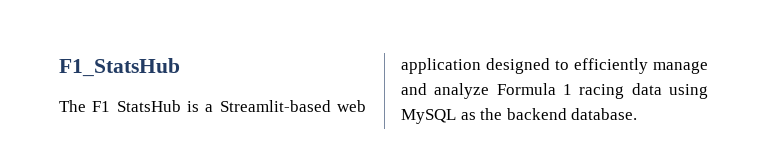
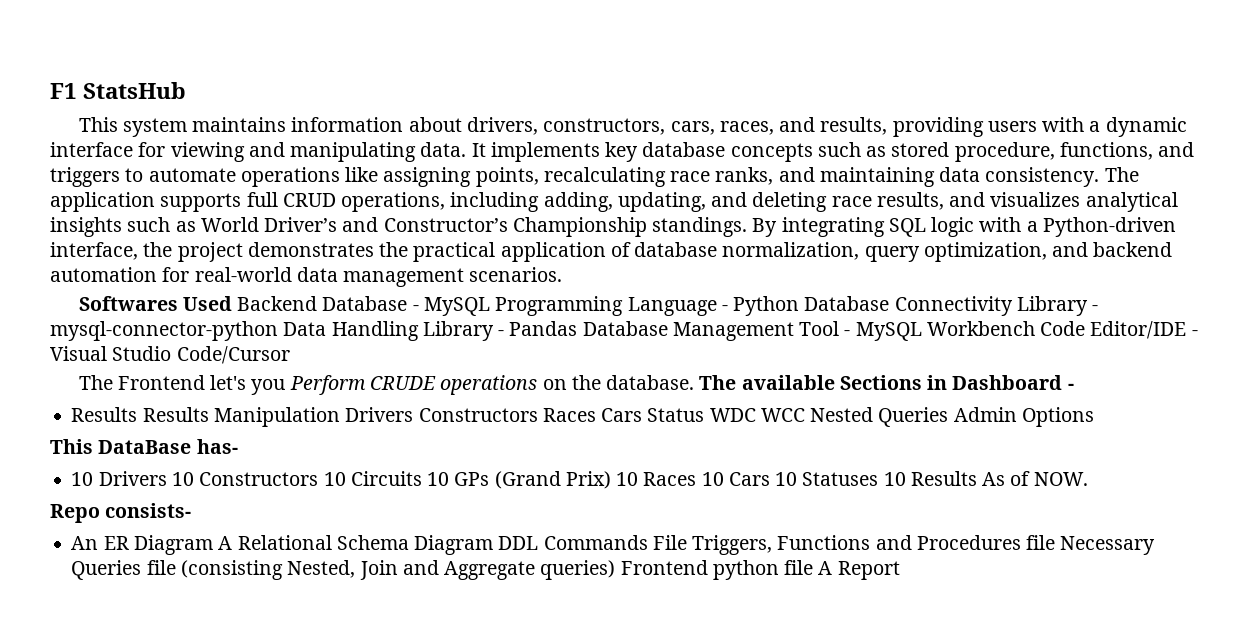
- F1_StatsHub
- The F1 StatsHub is a Streamlit-based web application designed to efficiently manage and analyze Formula 1 racing data using MySQL as the backend database.
+ F1 StatsHub
+ This system maintains information about drivers, constructors, cars, races, and results, providing users with a dynamic interface for viewing and manipulating data. It implements key database concepts such as stored procedure, functions, and triggers to automate operations like assigning points, recalculating race ranks, and maintaining data consistency. The application supports full CRUD operations, including adding, updating, and deleting race results, and visualizes analytical insights such as World Driver’s and Constructor’s Championship standings. By integrating SQL logic with a Python-driven interface, the project demonstrates the practical application of database normalization, query optimization, and backend automation for real-world data management scenarios.
+ Softwares Used Backend Database - MySQL Programming Language - Python Database Connectivity Library - mysql-connector-python Data Handling Library - Pandas Database Management Tool - MySQL Workbench Code Editor/IDE - Visual Studio Code/Cursor
+ The Frontend let's you Perform CRUDE operations on the database. The available Sections in Dashboard -
+ Results Results Manipulation Drivers Constructors Races Cars Status WDC WCC Nested Queries Admin Options
+ This DataBase has-
+ 10 Drivers 10 Constructors 10 Circuits 10 GPs (Grand Prix) 10 Races 10 Cars 10 Statuses 10 Results As of NOW.
+ Repo consists-
+ An ER Diagram A Relational Schema Diagram DDL Commands File Triggers, Functions and Procedures file Necessary Queries file (consisting Nested, Join and Aggregate queries) Frontend python file A Report

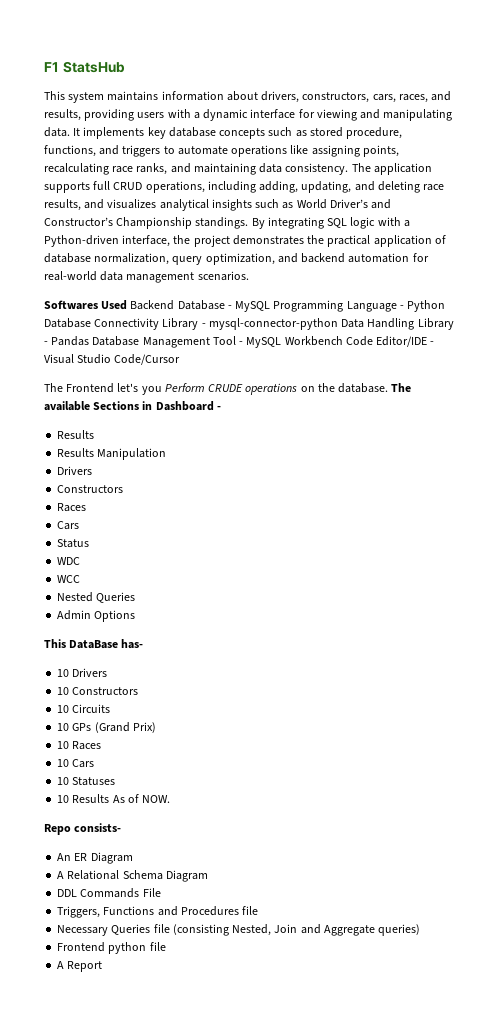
  The available Sections in Dashboard -
- Results Results Manipulation Drivers Constructors Races Cars Status WDC WCC Nested Queries Admin Options
+ Results
+ Results Manipulation
+ Drivers
+ Constructors
+ Races
+ Cars
+ Status
+ WDC
+ WCC
+ Nested Queries
+ Admin Options
- 10 Drivers 10 Constructors 10 Circuits 10 GPs (Grand Prix) 10 Races 10 Cars 10 Statuses 10 Results As of NOW.
+ 10 Drivers
+ 10 Constructors
+ 10 Circuits
+ 10 GPs (Grand Prix)
+ 10 Races
+ 10 Cars
+ 10 Statuses
+ 10 Results As of NOW.
- An ER Diagram A Relational Schema Diagram DDL Commands File Triggers, Functions and Procedures file Necessary Queries file (consisting Nested, Join and Aggregate queries) Frontend python file A Report
+ An ER Diagram
+ A Relational Schema Diagram
+ DDL Commands File
+ Triggers, Functions and Procedures file
+ Necessary Queries file (consisting Nested, Join and Aggregate queries)
+ Frontend python file
+ A Report

